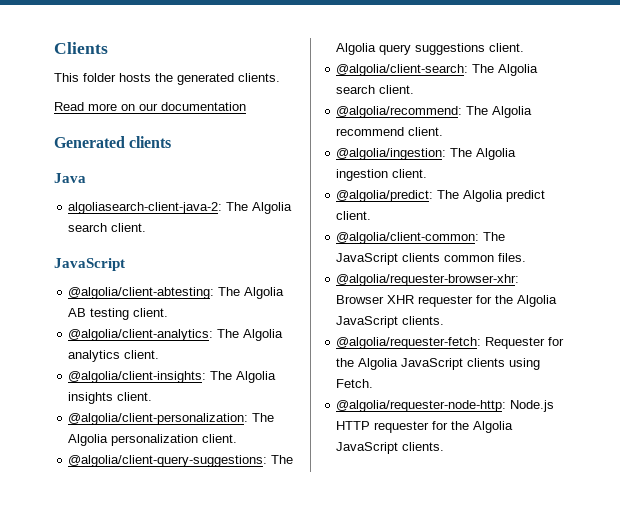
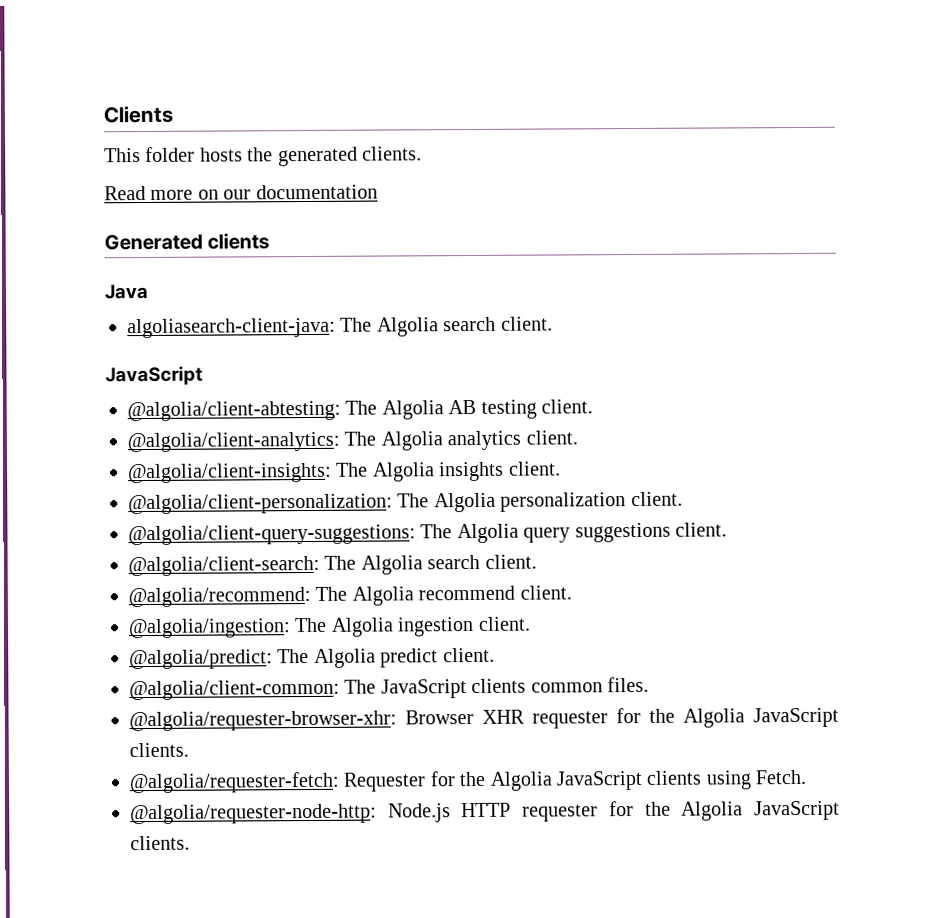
- algoliasearch-client-java-2: The Algolia search client.
+ algoliasearch-client-java: The Algolia search client.

